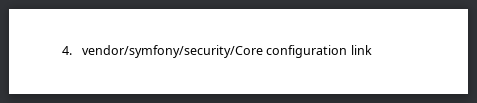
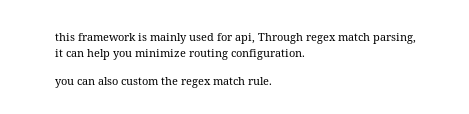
- 4. vendor/symfony/security/Core configuration link
+ this framework is mainly used for api, Through regex match parsing, it can help you minimize routing configuration.
+ you can also custom the regex match rule.

